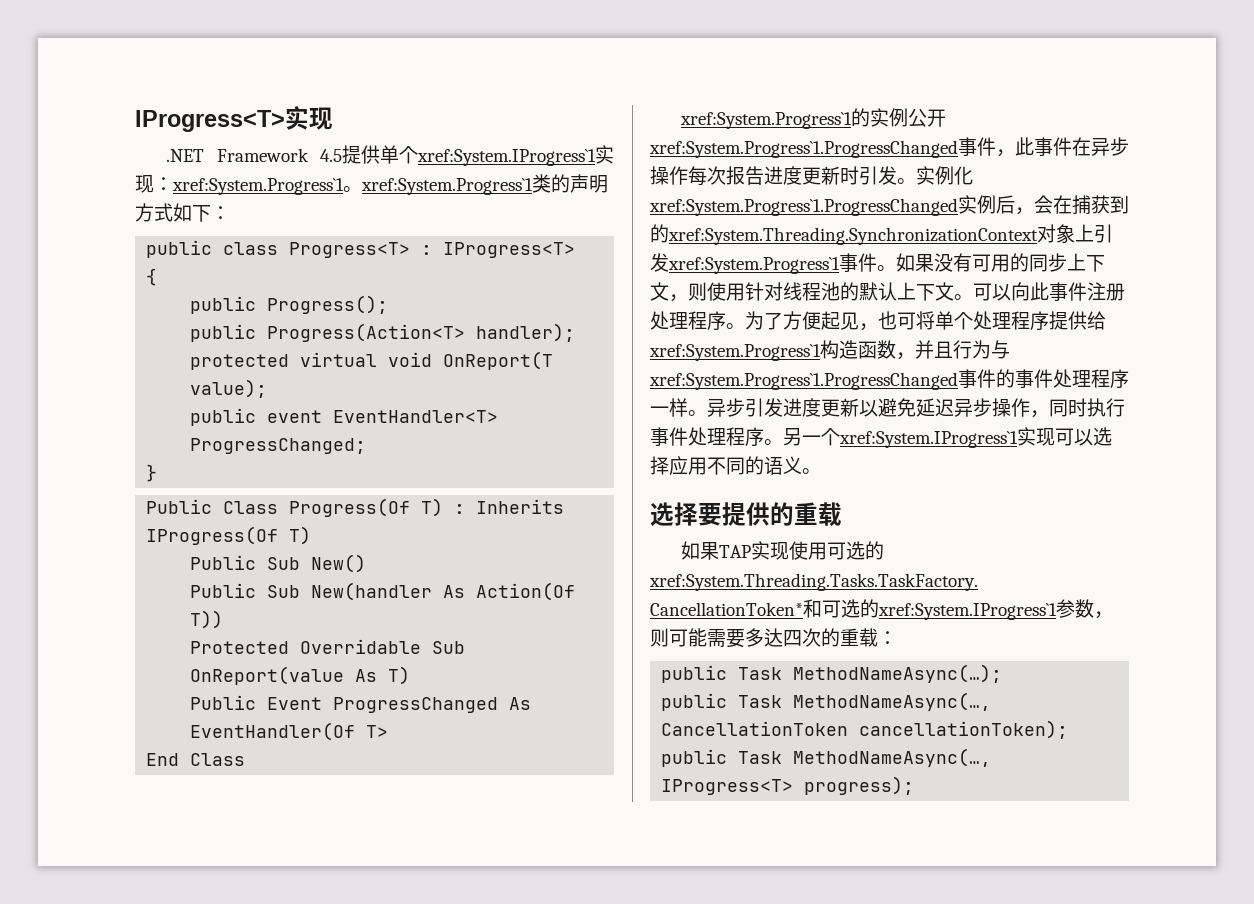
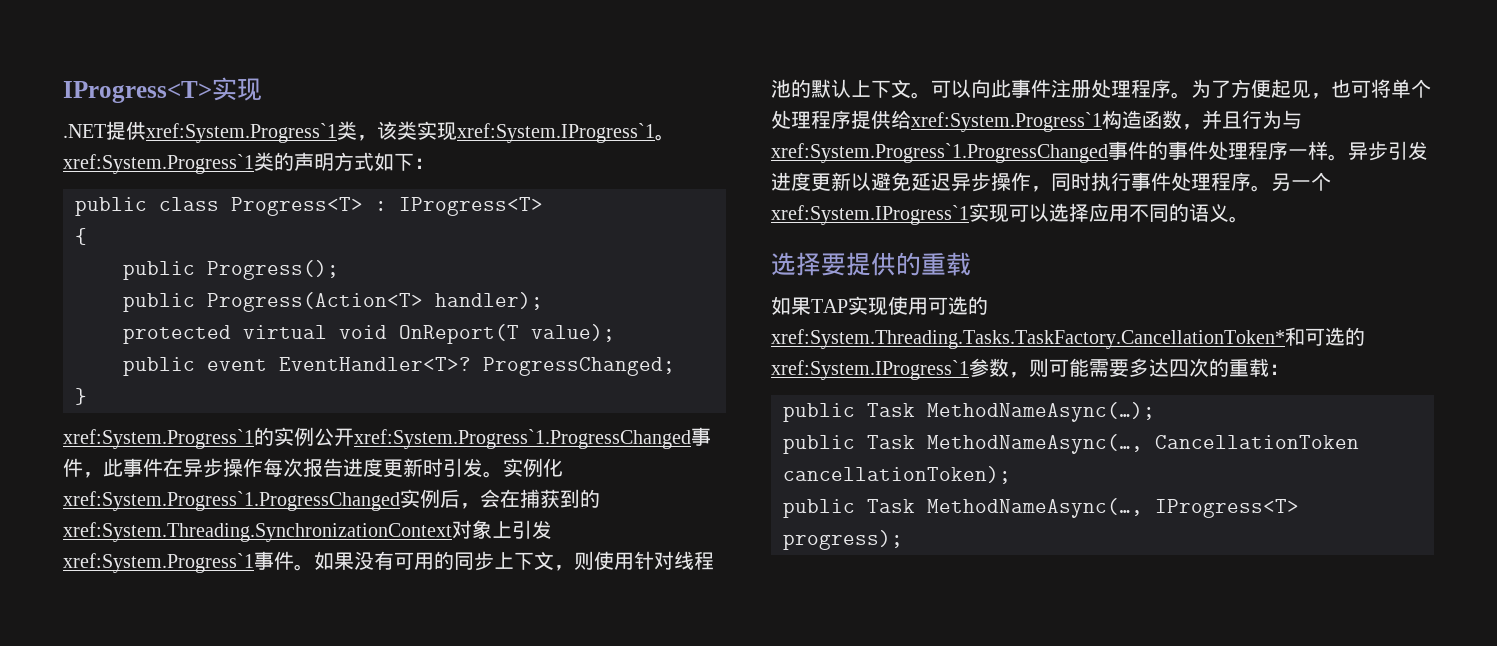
- .NET Framework 4.5提供单个xref:System.IProgress`1实现：xref:System.Progress`1。xref:System.Progress`1类的声明方式如下：
+ .NET提供xref:System.Progress`1类，该类实现xref:System.IProgress`1。xref:System.Progress`1类的声明方式如下：
- public event EventHandler<T> ProgressChanged;
+ public event EventHandler<T>? ProgressChanged;
- Public Class Progress(Of T) : Inherits IProgress(Of T)
- Public Sub New()
- Public Sub New(handler As Action(Of T))
- Protected Overridable Sub OnReport(value As T)
- Public Event ProgressChanged As EventHandler(Of T>
- End Class

